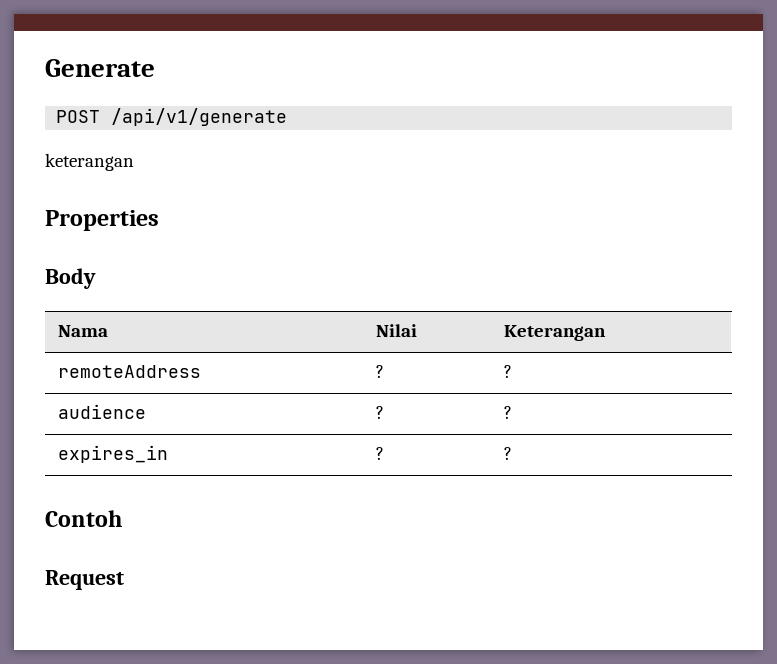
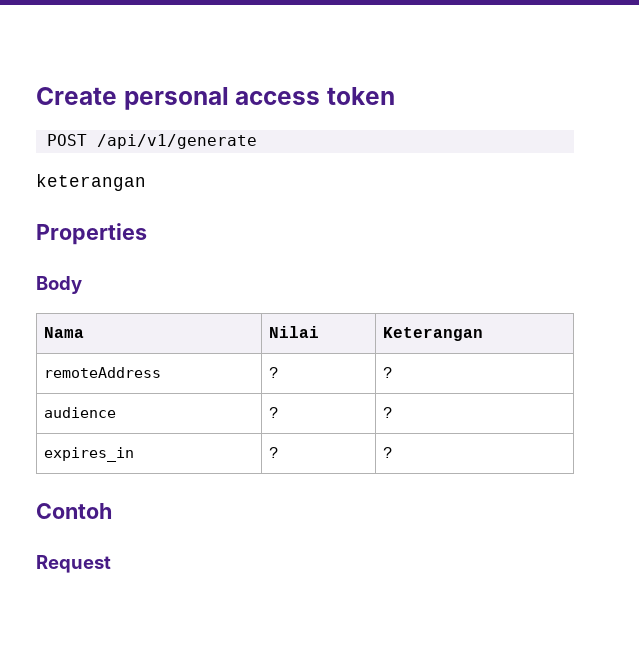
- Generate
+ Create personal access token

